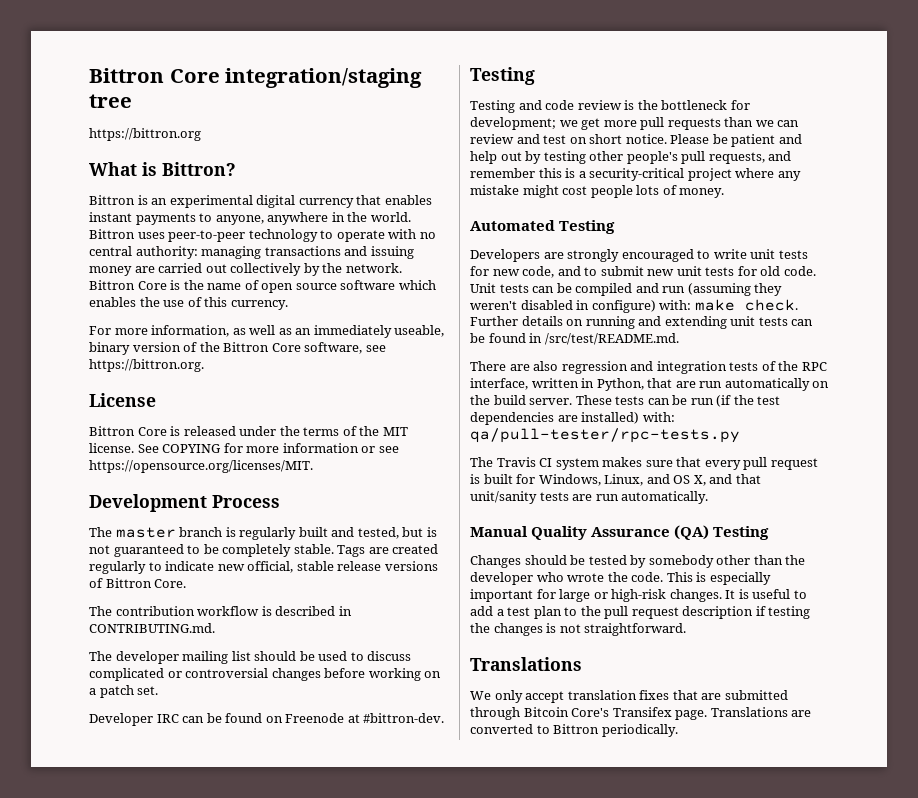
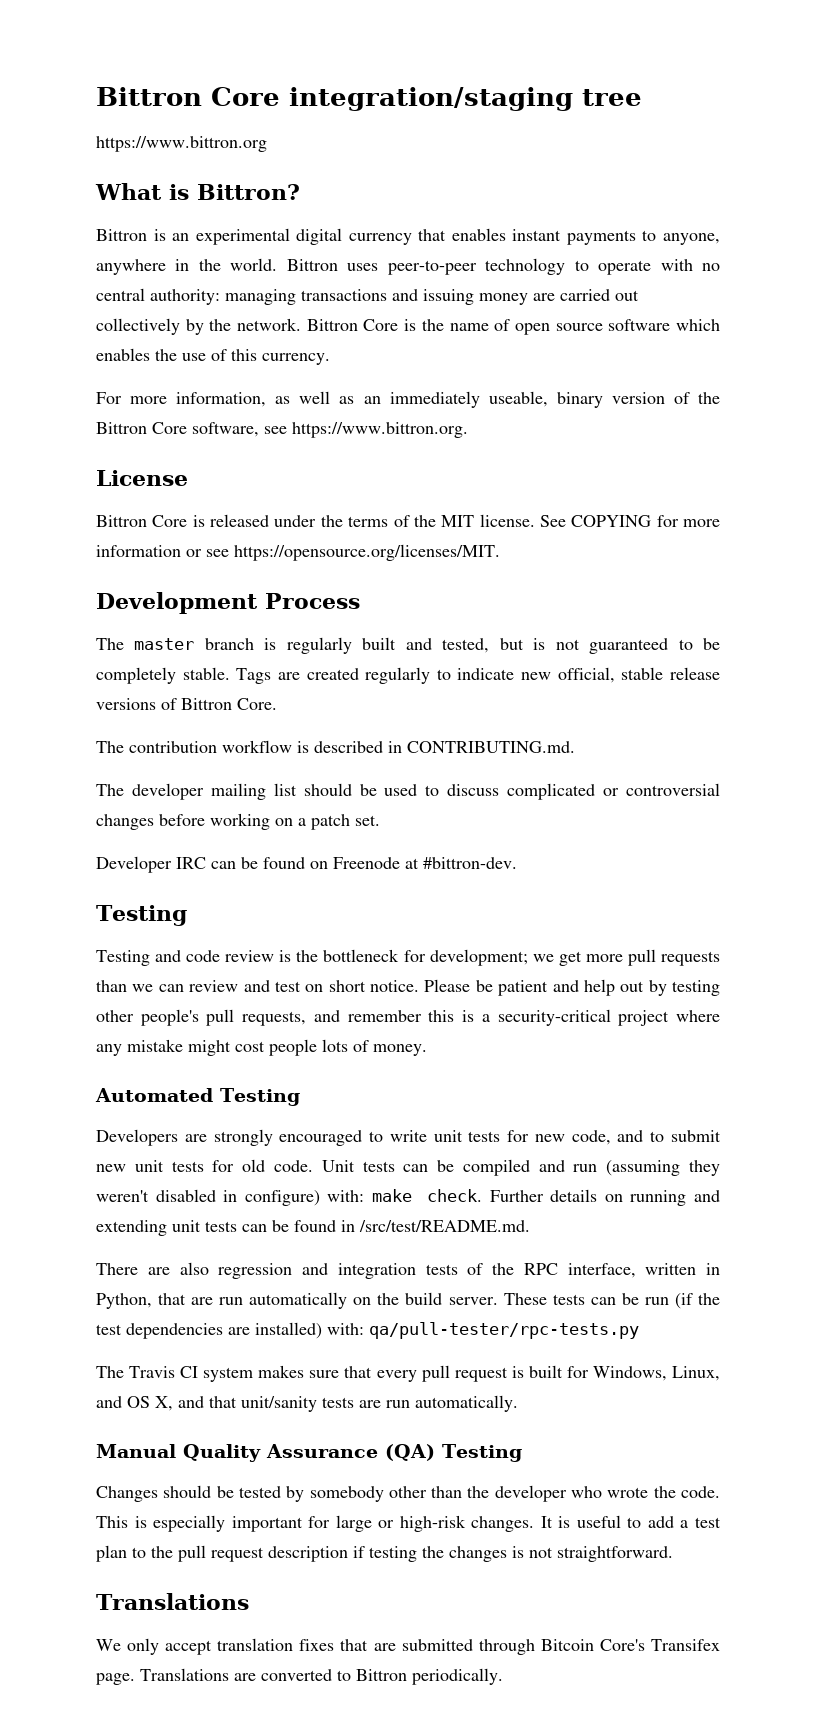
- https://bittron.org
+ https://www.bittron.org
- For more information, as well as an immediately useable, binary version of the Bittron Core software, see https://bittron.org.
+ For more information, as well as an immediately useable, binary version of the Bittron Core software, see https://www.bittron.org.

